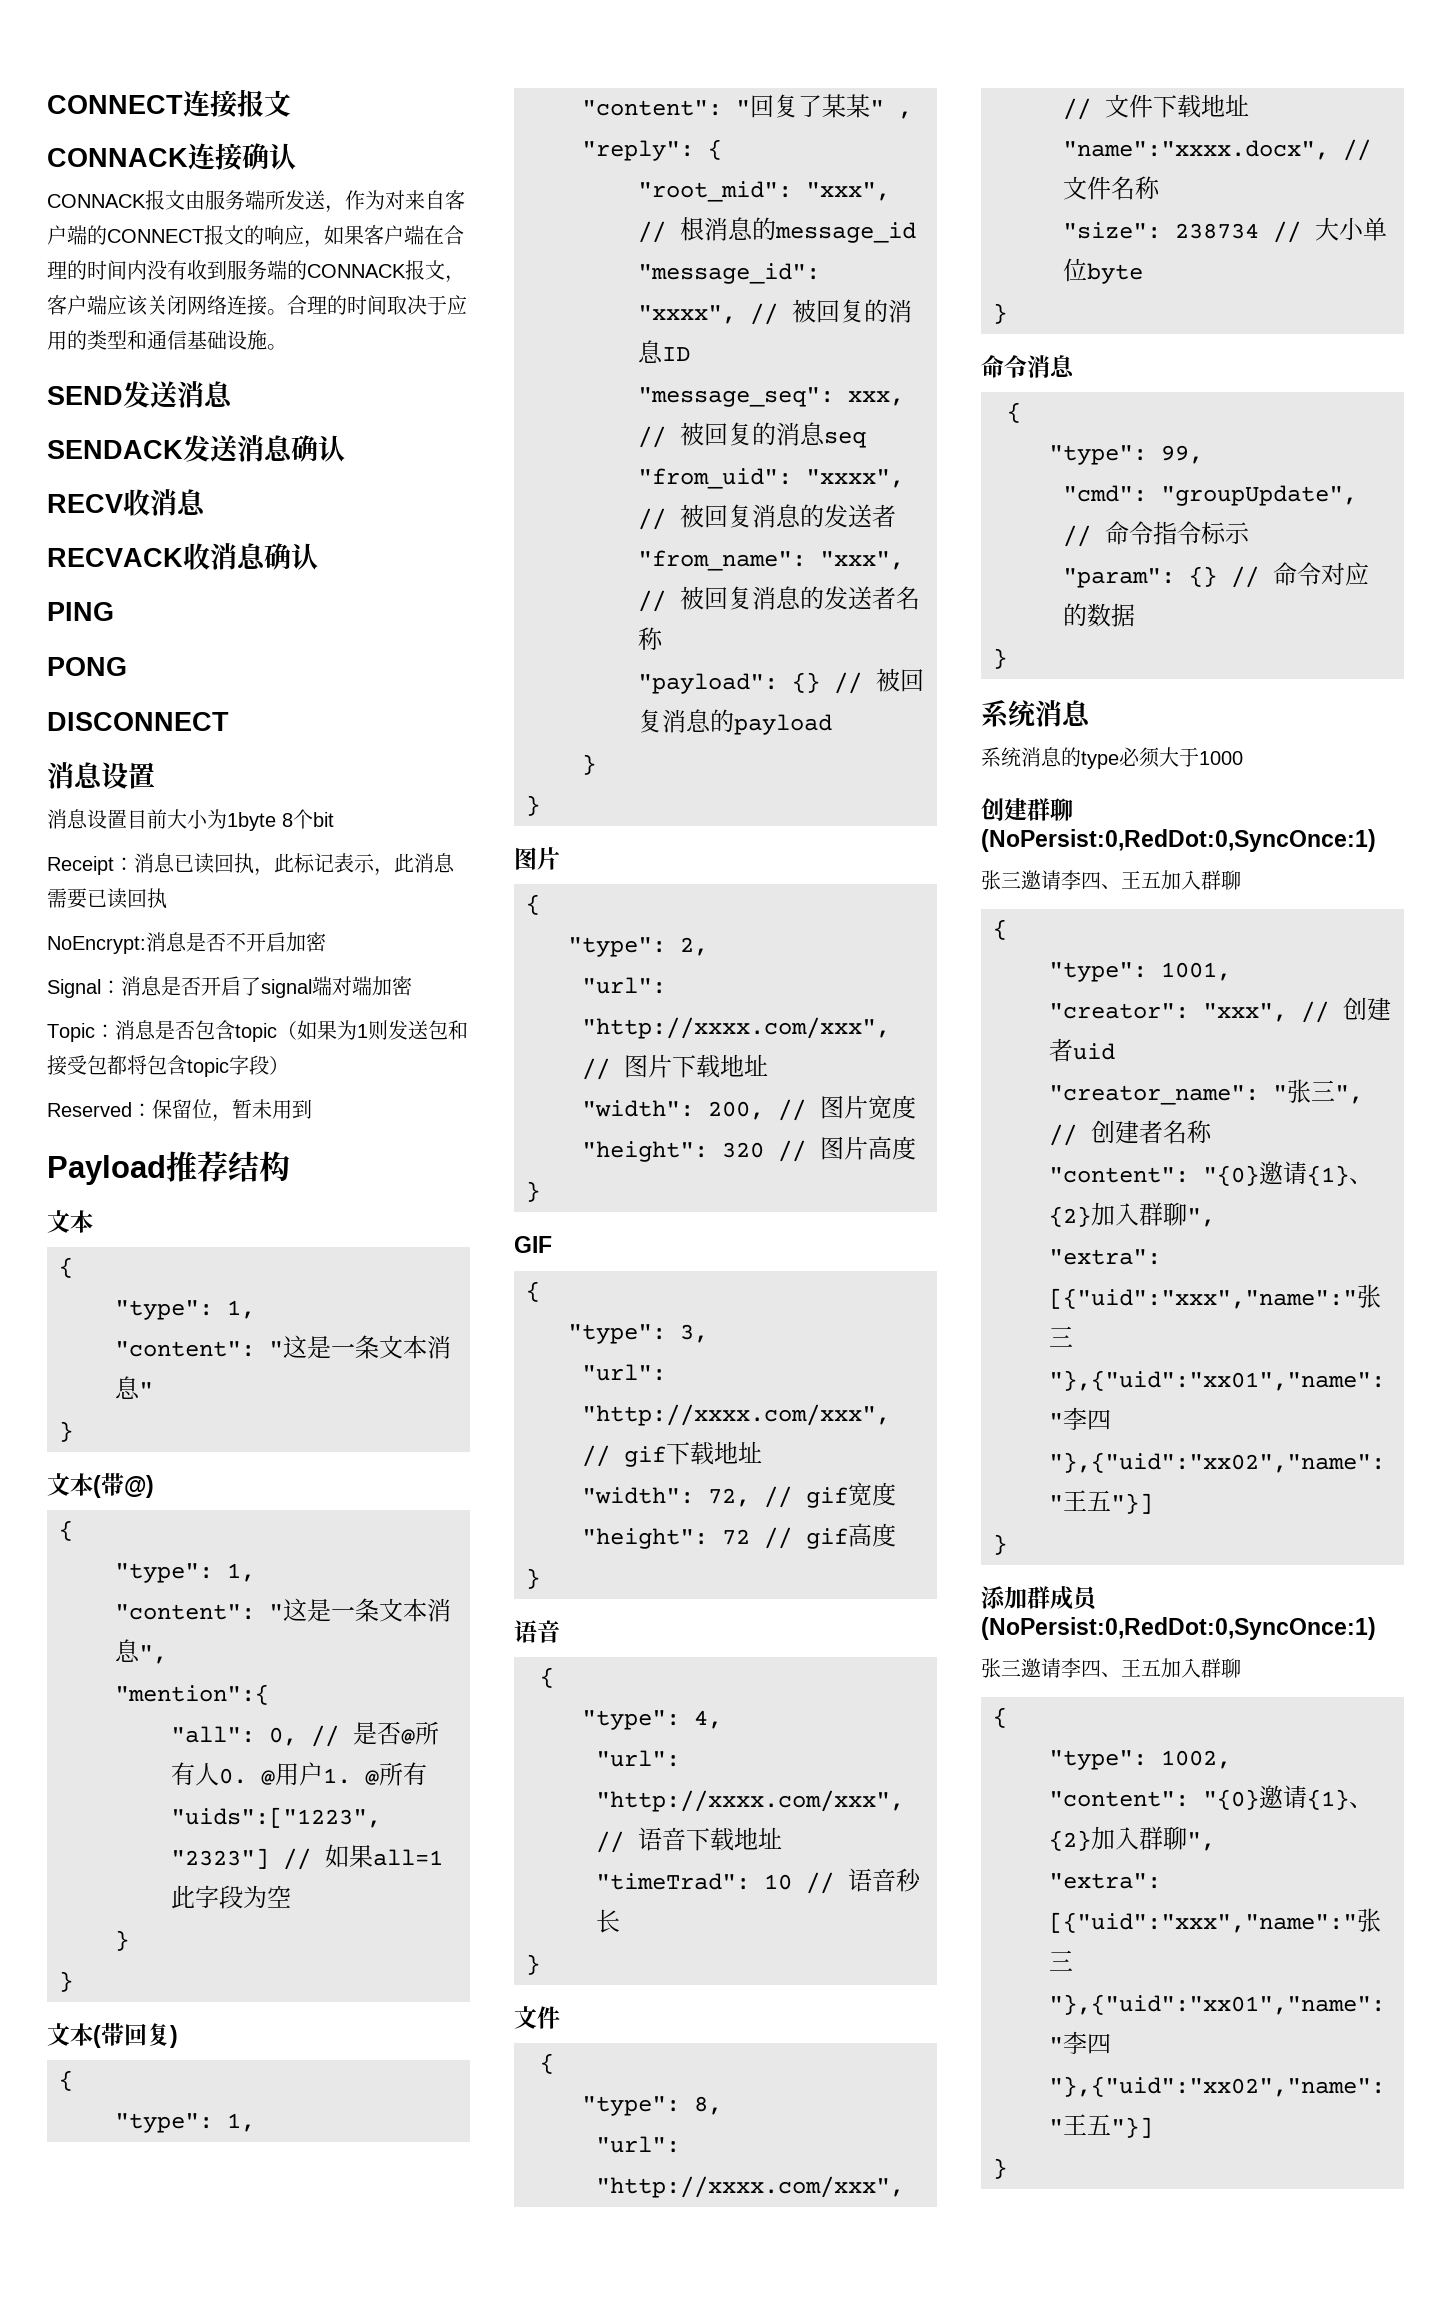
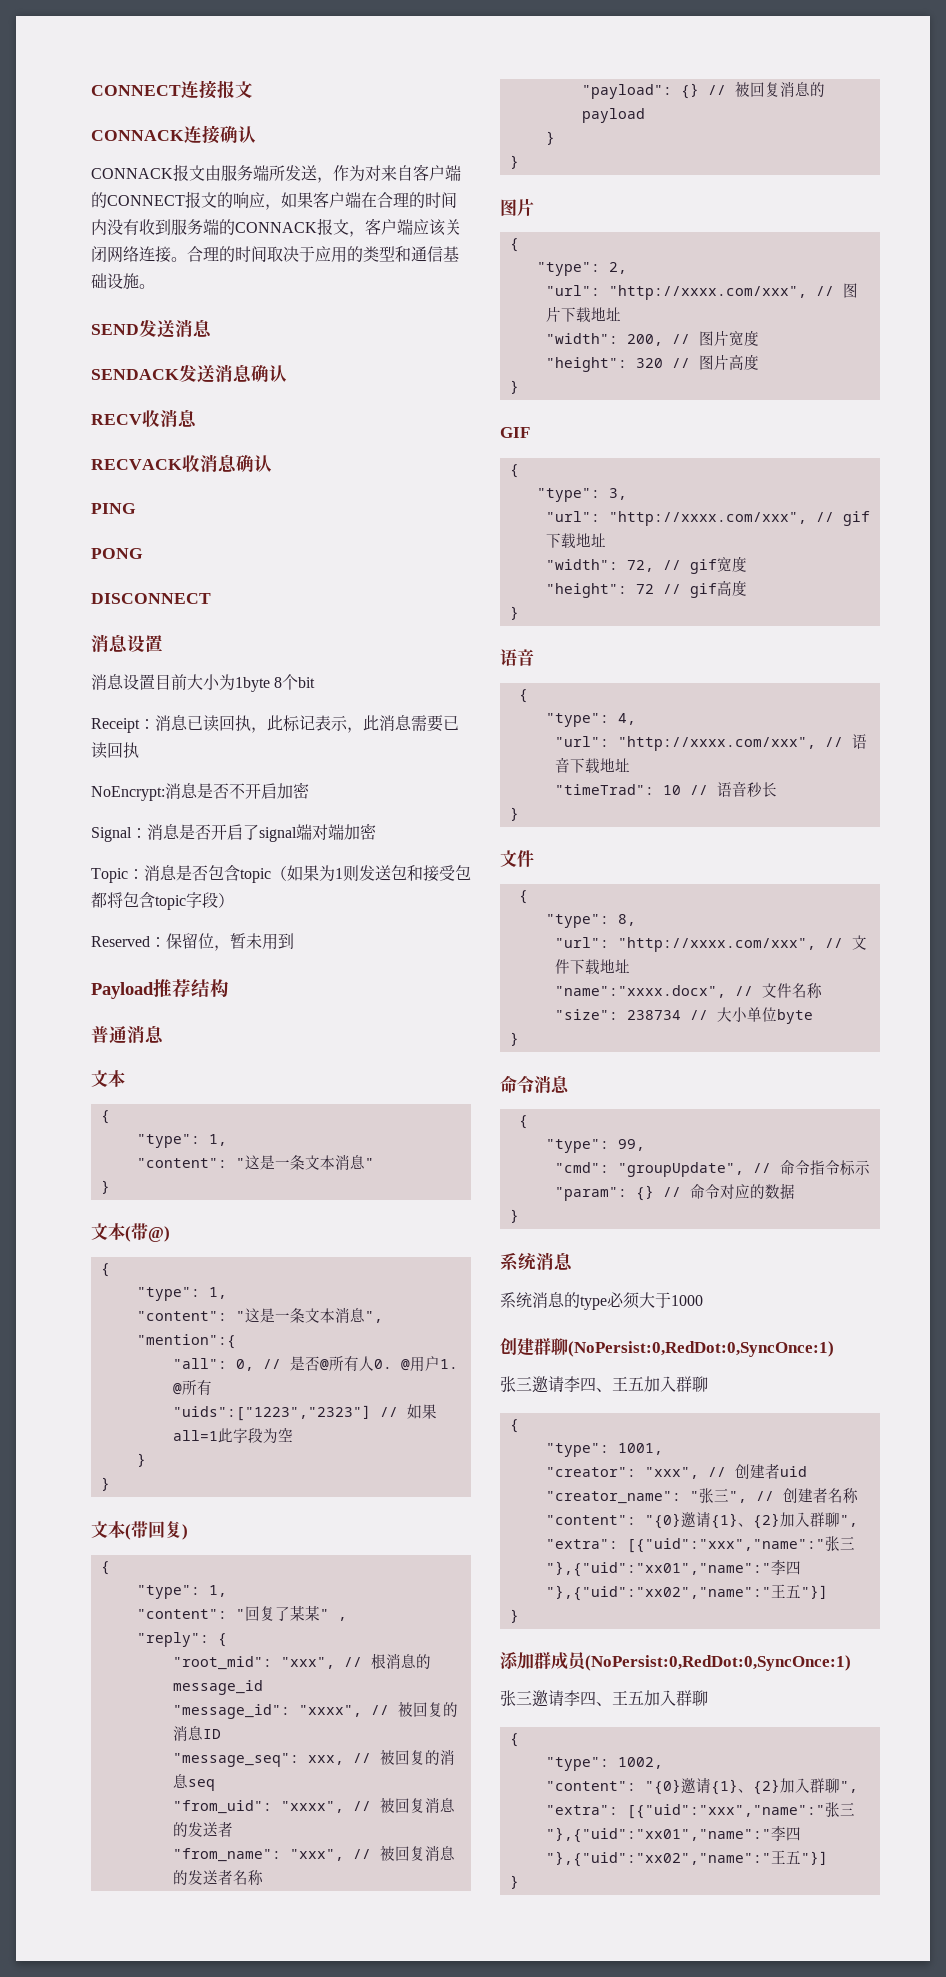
+ 普通消息

